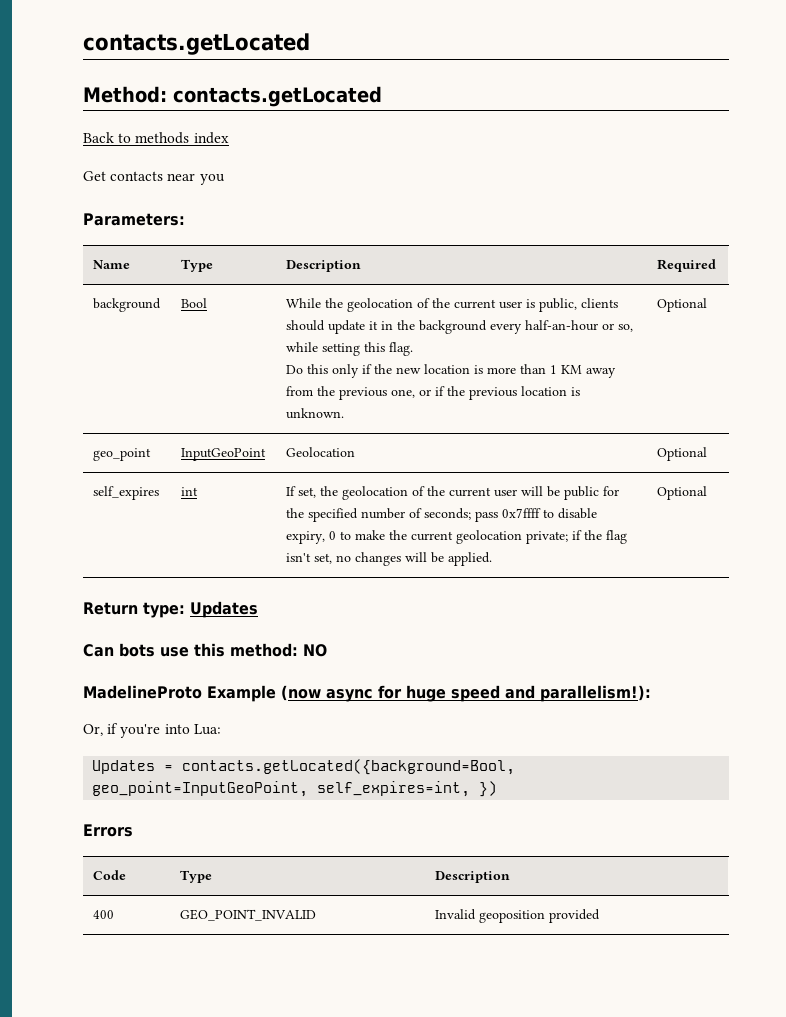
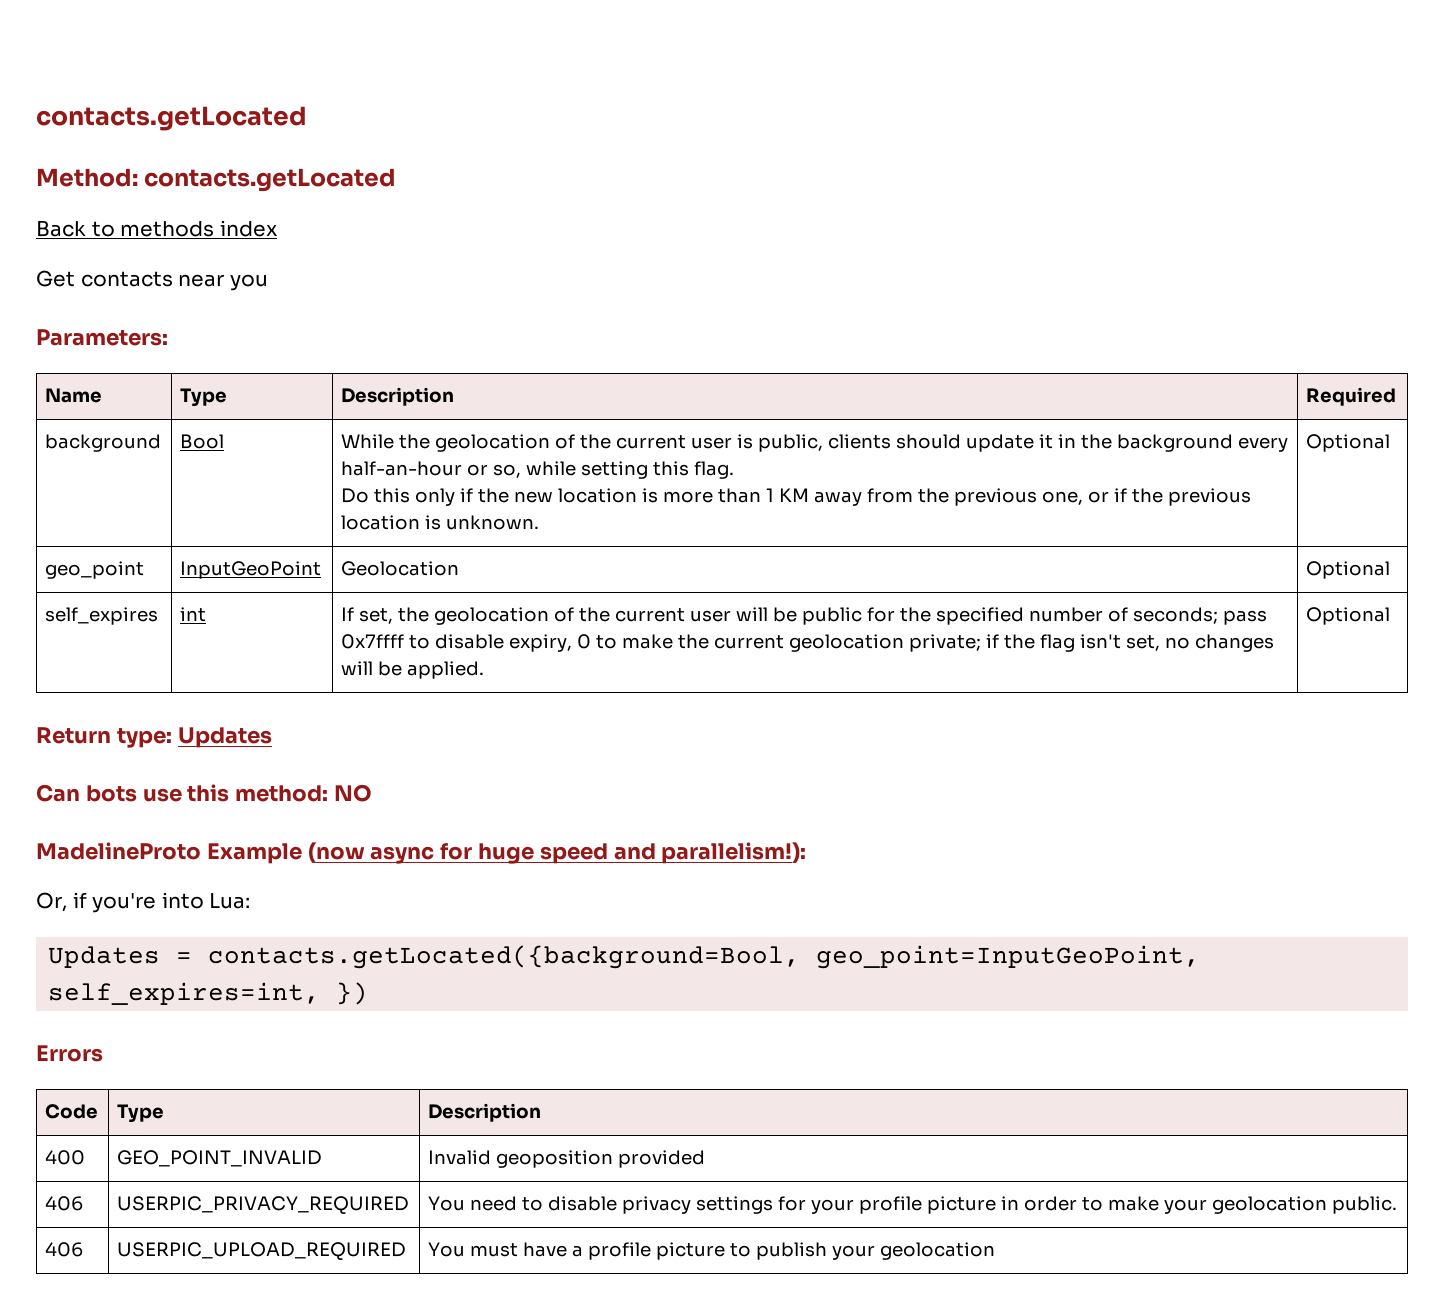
+ 406 | USERPIC_PRIVACY_REQUIRED | You need to disable privacy settings for your profile picture in order to make your geolocation public.
+ 406 | USERPIC_UPLOAD_REQUIRED | You must have a profile picture to publish your geolocation

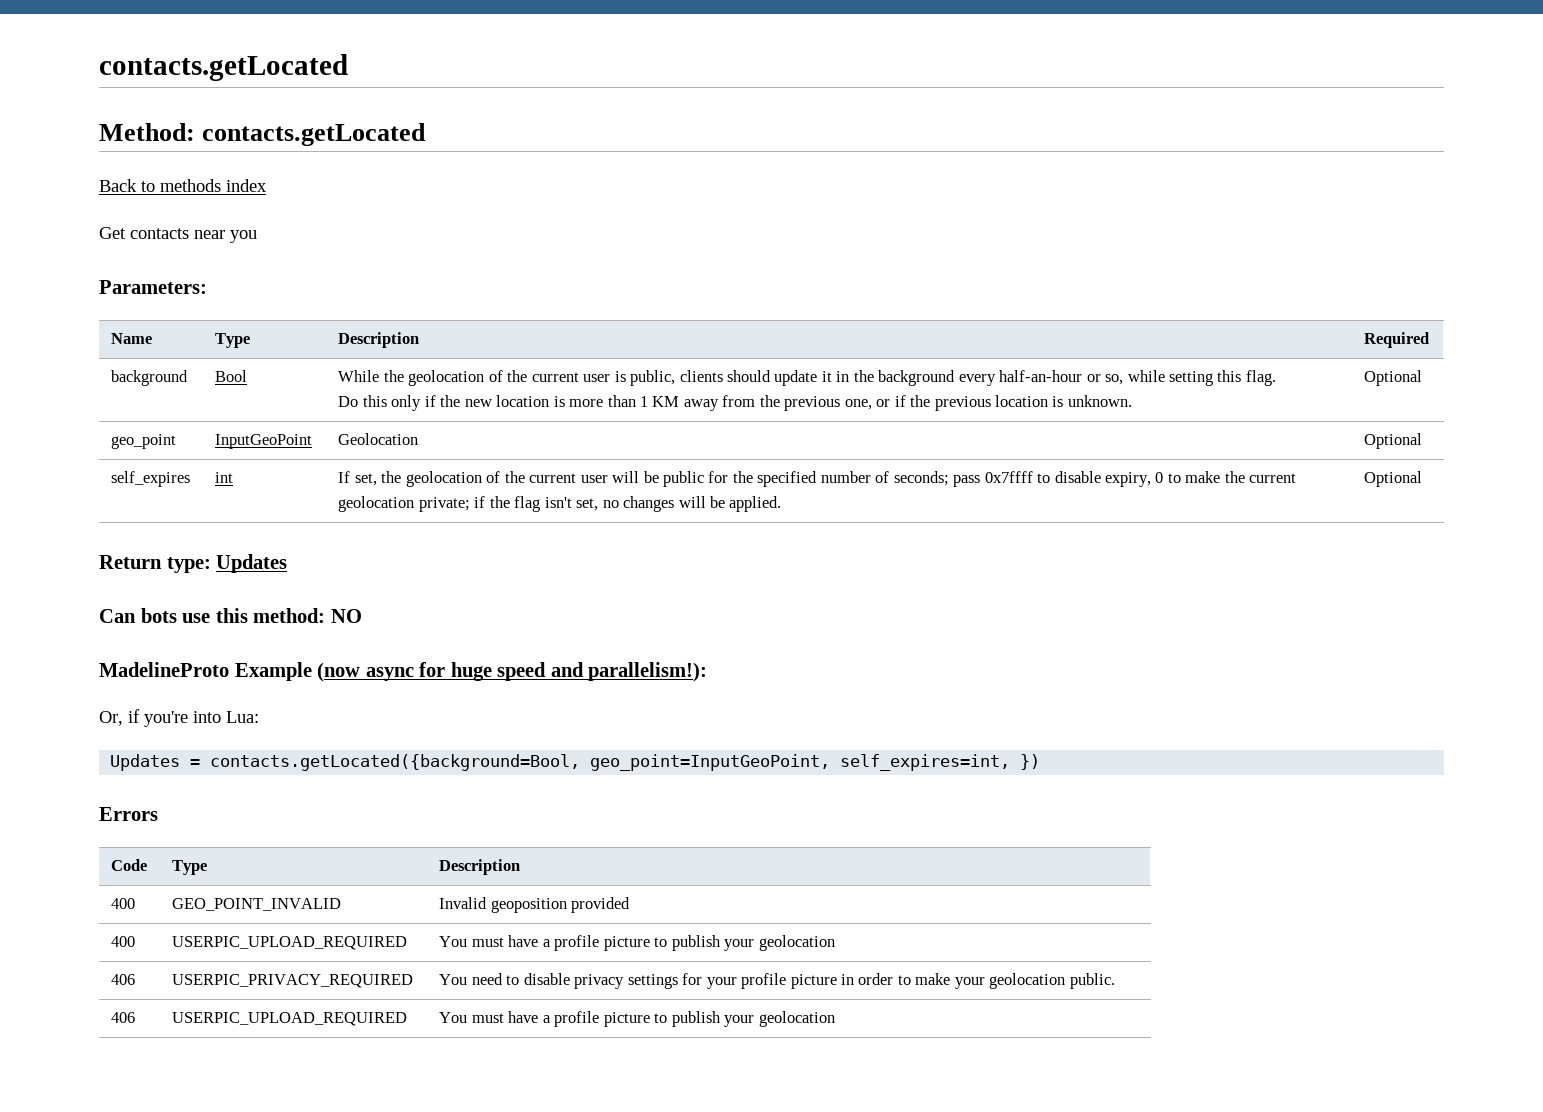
+ 400 | USERPIC_UPLOAD_REQUIRED | You must have a profile picture to publish your geolocation

